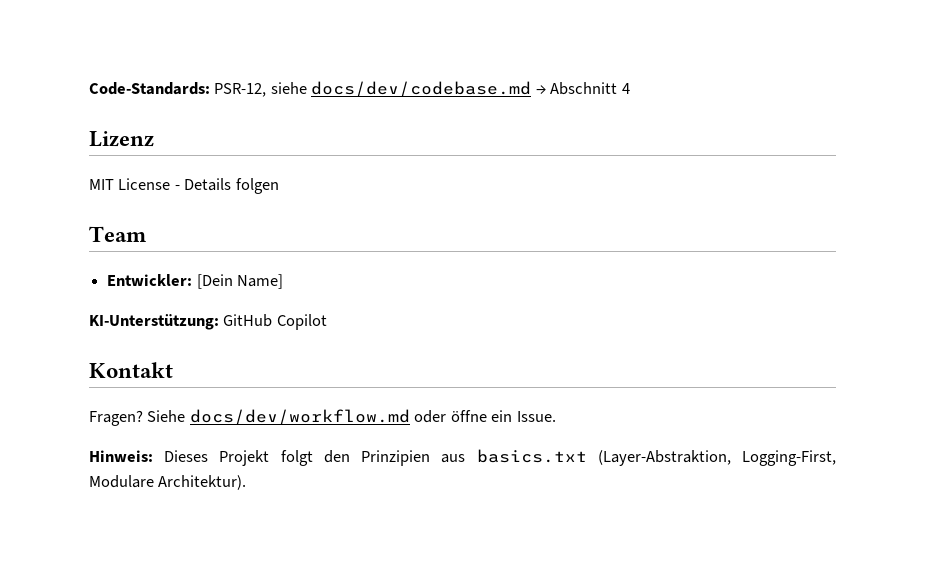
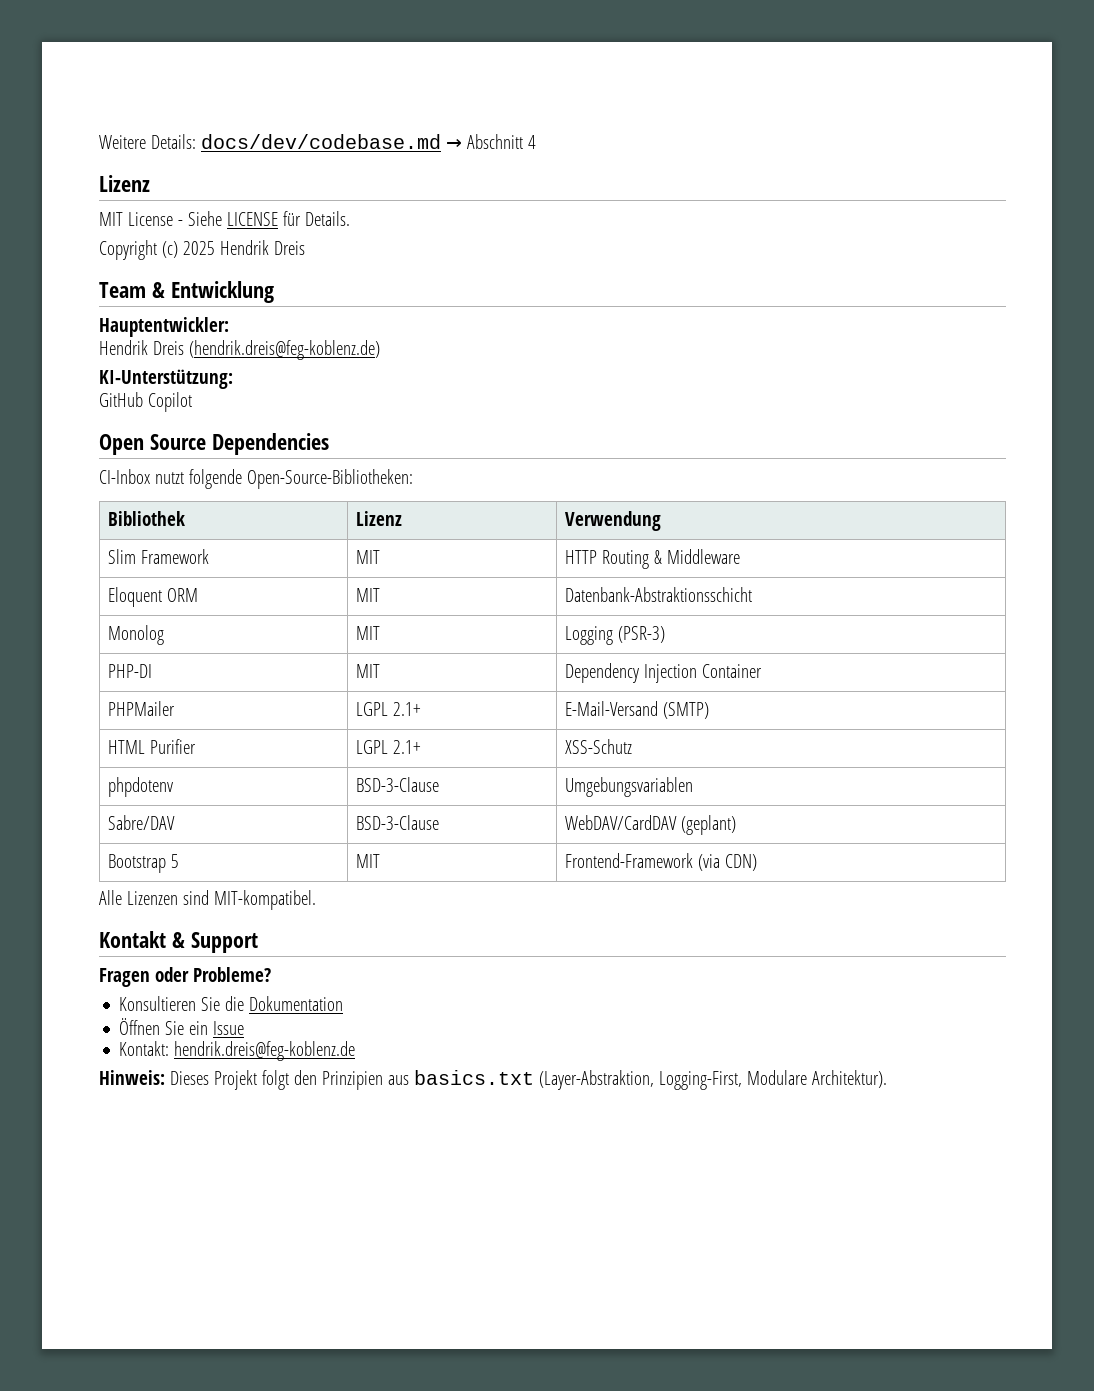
- Code-Standards: PSR-12, siehe docs/dev/codebase.md → Abschnitt 4
+ Weitere Details: docs/dev/codebase.md → Abschnitt 4
- MIT License - Details folgen
- Team
- Entwickler: [Dein Name]
+ MIT License - Siehe LICENSE für Details.
+ Copyright (c) 2025 Hendrik Dreis
+ Team & Entwicklung
+ Hauptentwickler:
+ Hendrik Dreis (hendrik.dreis@feg-koblenz.de)
- KI-Unterstützung: GitHub Copilot
+ KI-Unterstützung:
+ GitHub Copilot
- Kontakt
- Fragen? Siehe docs/dev/workflow.md oder öffne ein Issue.
+ Open Source Dependencies
+ CI-Inbox nutzt folgende Open-Source-Bibliotheken:
+ Bibliothek | Lizenz | Verwendung
+ Slim Framework | MIT | HTTP Routing & Middleware
+ Eloquent ORM | MIT | Datenbank-Abstraktionsschicht
+ Monolog | MIT | Logging (PSR-3)
+ PHP-DI | MIT | Dependency Injection Container
+ PHPMailer | LGPL 2.1+ | E-Mail-Versand (SMTP)
+ HTML Purifier | LGPL 2.1+ | XSS-Schutz
+ phpdotenv | BSD-3-Clause | Umgebungsvariablen
+ Sabre/DAV | BSD-3-Clause | WebDAV/CardDAV (geplant)
+ Bootstrap 5 | MIT | Frontend-Framework (via CDN)
+ Alle Lizenzen sind MIT-kompatibel.
+ Kontakt & Support
+ Fragen oder Probleme?
+ Konsultieren Sie die Dokumentation
+ Öffnen Sie ein Issue
+ Kontakt: hendrik.dreis@feg-koblenz.de

